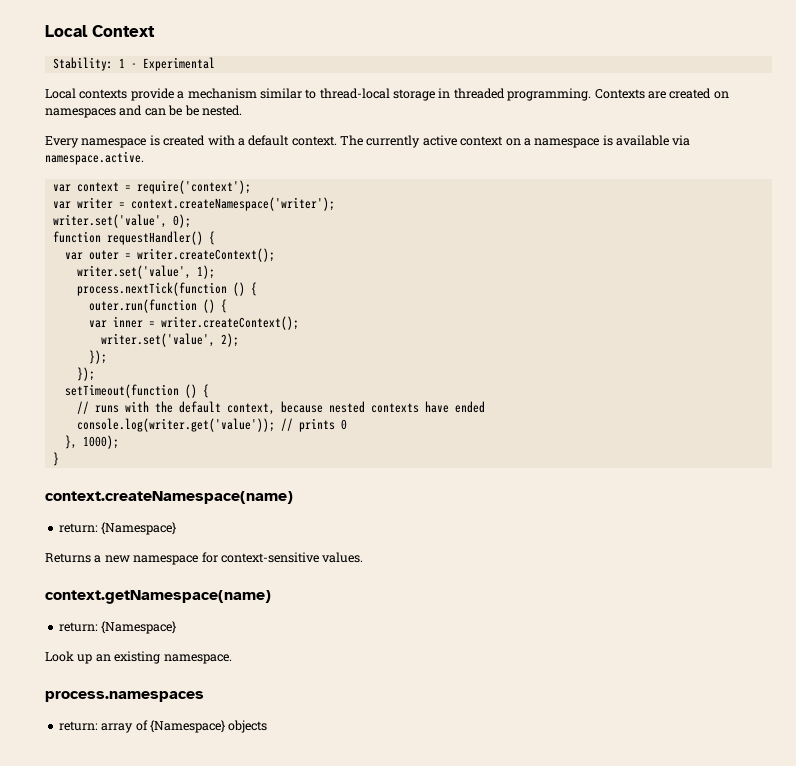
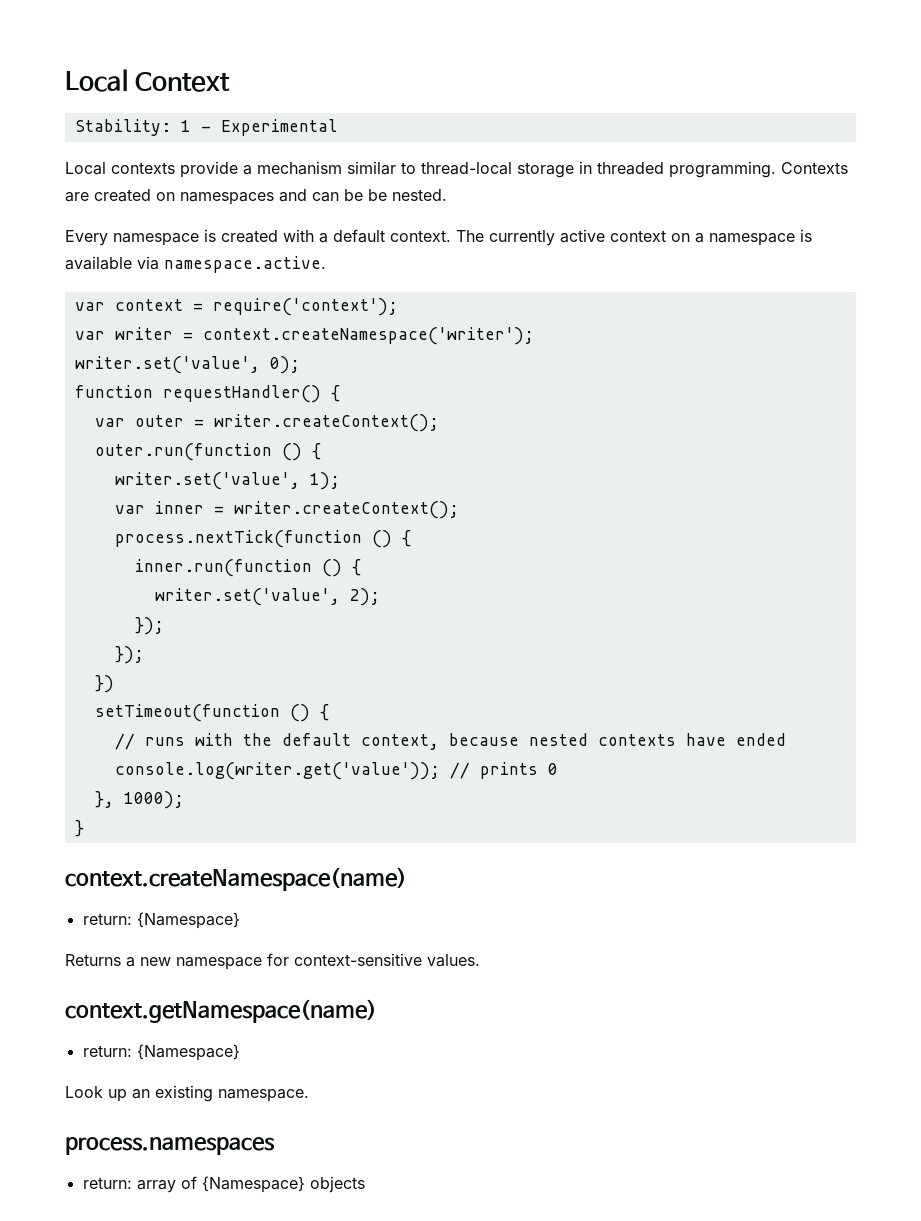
+ outer.run(function () {
+ var inner = writer.createContext();
- outer.run(function () {
- var inner = writer.createContext();
+ inner.run(function () {
+ })

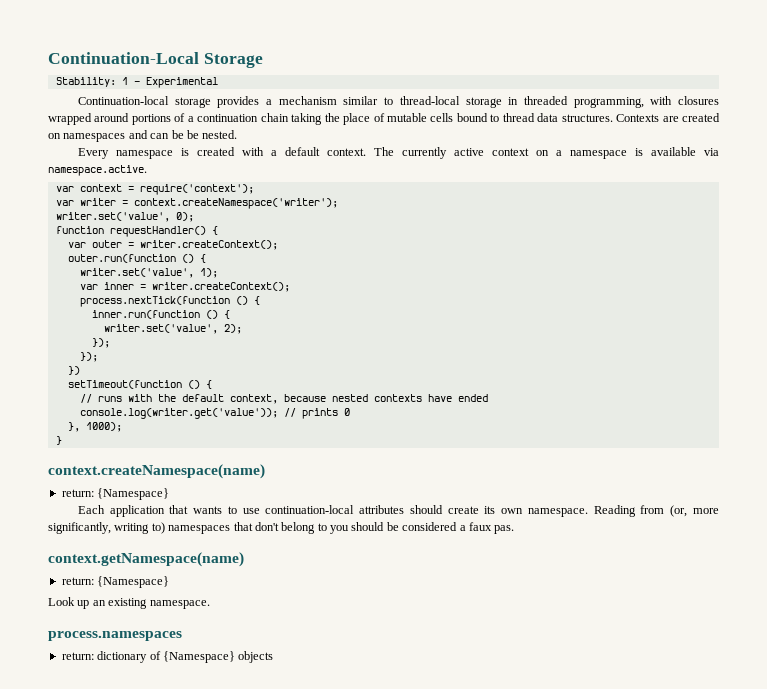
- Local Context
+ Continuation-Local Storage
- Local contexts provide a mechanism similar to thread-local storage in threaded programming.
+ Continuation-local storage provides a mechanism similar to thread-local storage in threaded programming, with closures wrapped around portions of a continuation chain taking the place of mutable cells bound to thread data structures.
- Returns a new namespace for context-sensitive values.
+ Each application that wants to use continuation-local attributes should create its own namespace. Reading from (or, more significantly, writing to) namespaces that don't belong to you should be considered a faux pas.
- return: array of {Namespace} objects
+ return: dictionary of {Namespace} objects

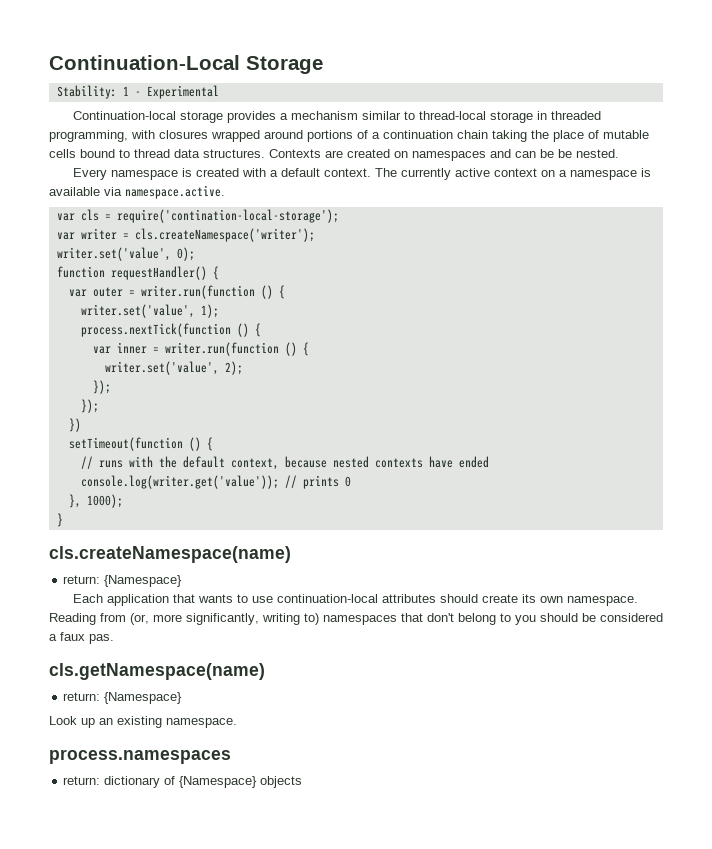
- var context = require('context');
+ var cls = require('contination-local-storage');
- var writer = context.createNamespace('writer');
+ var writer = cls.createNamespace('writer');
- var outer = writer.createContext();
- outer.run(function () {
+ var outer = writer.run(function () {
- var inner = writer.createContext();
- inner.run(function () {
+ var inner = writer.run(function () {
- context.createNamespace(name)
+ cls.createNamespace(name)
- context.getNamespace(name)
+ cls.getNamespace(name)

